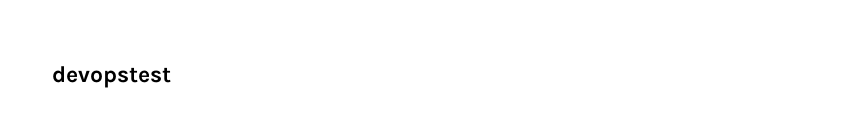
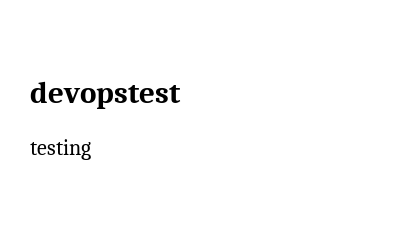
+ testing

